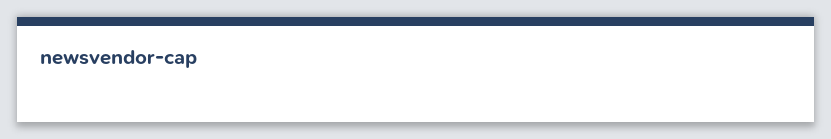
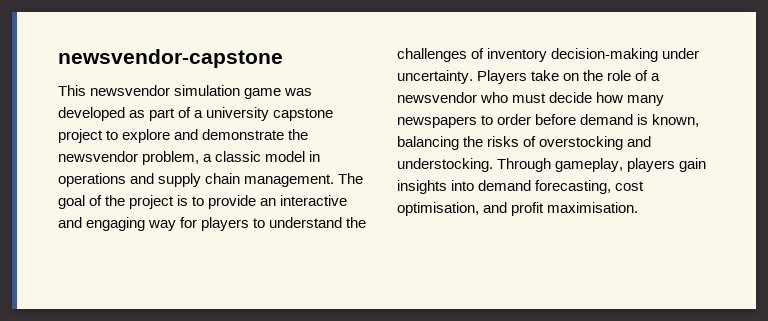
- newsvendor-cap
+ newsvendor-capstone
+ This newsvendor simulation game was developed as part of a university capstone project to explore and demonstrate the newsvendor problem, a classic model in operations and supply chain management. The goal of the project is to provide an interactive and engaging way for players to understand the challenges of inventory decision-making under uncertainty. Players take on the role of a newsvendor who must decide how many newspapers to order before demand is known, balancing the risks of overstocking and understocking. Through gameplay, players gain insights into demand forecasting, cost optimisation, and profit maximisation.

